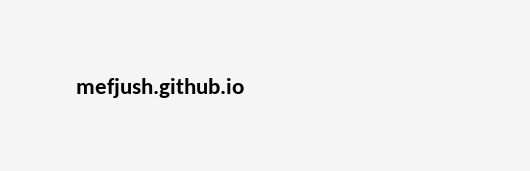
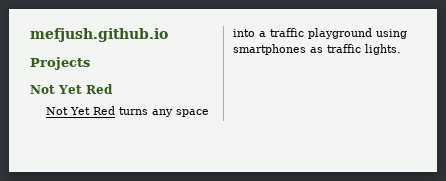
+ Projects
+ Not Yet Red
+ Not Yet Red turns any space into a traffic playground using smartphones as traffic lights.

